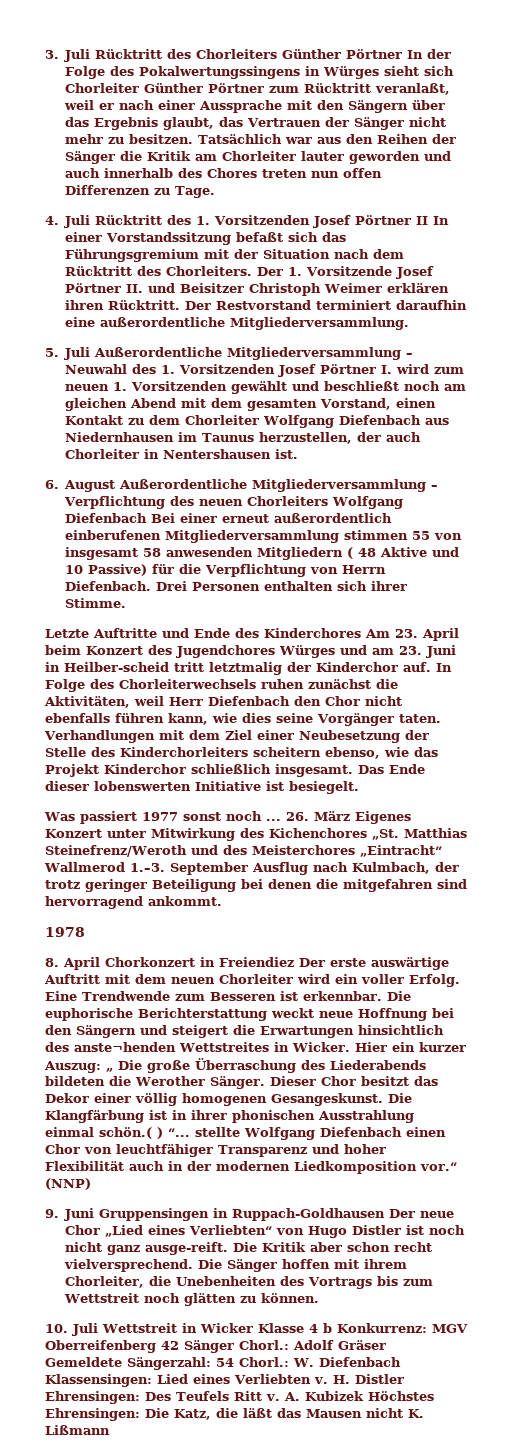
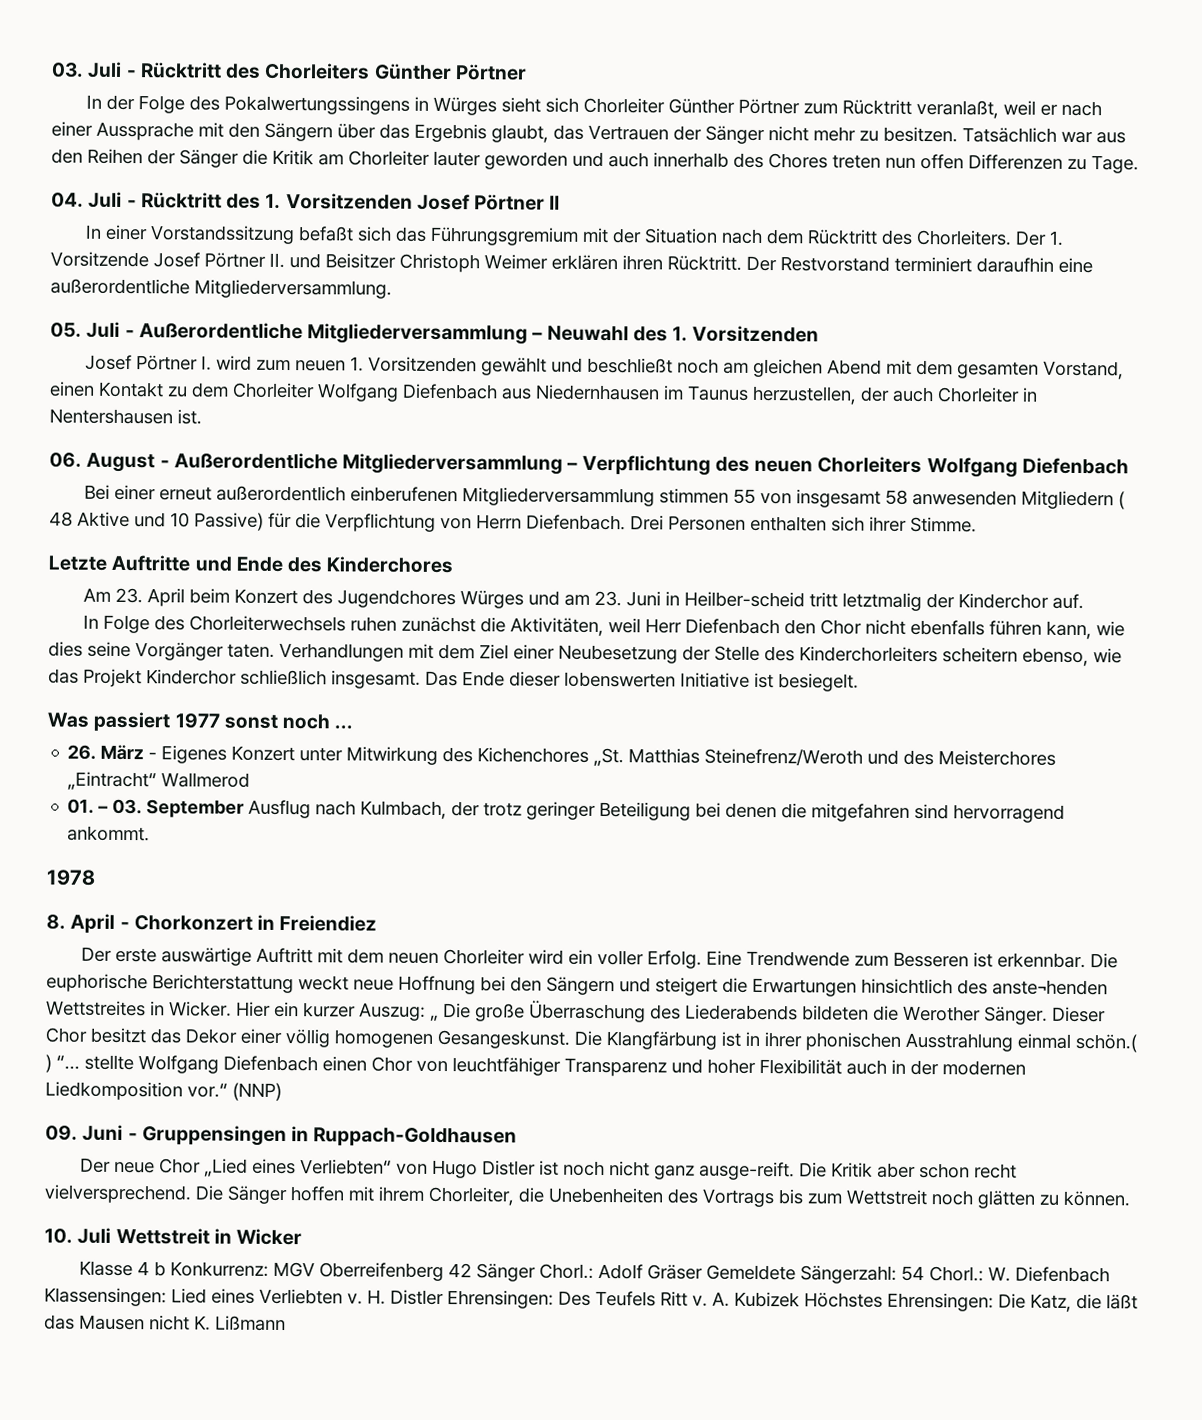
- 3. Juli Rücktritt des Chorleiters Günther Pörtner In der Folge des Pokalwertungssingens in Würges sieht sich Chorleiter Günther Pörtner zum Rücktritt veranlaßt, weil er nach einer Aussprache mit den Sängern über das Ergebnis glaubt, das Vertrauen der Sänger nicht mehr zu besitzen.
+ 03. Juli - Rücktritt des Chorleiters Günther Pörtner
+ In der Folge des Pokalwertungssingens in Würges sieht sich Chorleiter Günther Pörtner zum Rücktritt veranlaßt, weil er nach einer Aussprache mit den Sängern über das Ergebnis glaubt, das Vertrauen der Sänger nicht mehr zu besitzen.
- 4. Juli Rücktritt des 1. Vorsitzenden Josef Pörtner II In einer Vorstandssitzung befaßt sich das Führungsgremium mit der Situation nach dem Rücktritt des Chorleiters.
+ 04. Juli - Rücktritt des 1. Vorsitzenden Josef Pörtner II
+ In einer Vorstandssitzung befaßt sich das Führungsgremium mit der Situation nach dem Rücktritt des Chorleiters.
- 5. Juli Außerordentliche Mitgliederversammlung – Neuwahl des 1. Vorsitzenden Josef Pörtner I. wird zum neuen 1. Vorsitzenden gewählt und beschließt noch am gleichen Abend mit dem gesamten Vorstand, einen Kontakt zu dem Chorleiter Wolfgang Diefenbach aus Niedernhausen im Taunus herzustellen, der auch Chorleiter in Nentershausen ist.
+ 05. Juli - Außerordentliche Mitgliederversammlung – Neuwahl des 1. Vorsitzenden
+ Josef Pörtner I. wird zum neuen 1. Vorsitzenden gewählt und beschließt noch am gleichen Abend mit dem gesamten Vorstand, einen Kontakt zu dem Chorleiter Wolfgang Diefenbach aus Niedernhausen im Taunus herzustellen, der auch Chorleiter in Nentershausen ist.
- 6. August Außerordentliche Mitgliederversammlung – Verpflichtung des neuen Chorleiters Wolfgang Diefenbach Bei einer erneut außerordentlich einberufenen Mitgliederversammlung stimmen 55 von insgesamt 58 anwesenden Mitgliedern ( 48 Aktive und 10 Passive) für die Verpflichtung von Herrn Diefenbach.
+ 06. August - Außerordentliche Mitgliederversammlung – Verpflichtung des neuen Chorleiters Wolfgang Diefenbach
+ Bei einer erneut außerordentlich einberufenen Mitgliederversammlung stimmen 55 von insgesamt 58 anwesenden Mitgliedern ( 48 Aktive und 10 Passive) für die Verpflichtung von Herrn Diefenbach.
- Letzte Auftritte und Ende des Kinderchores Am 23. April beim Konzert des Jugendchores Würges und am 23. Juni in Heilber-scheid tritt letztmalig der Kinderchor auf. In Folge des Chorleiterwechsels ruhen zunächst die Aktivitäten, weil Herr Diefenbach den Chor nicht ebenfalls führen kann, wie dies seine Vorgänger taten.
+ Letzte Auftritte und Ende des Kinderchores
+ Am 23. April beim Konzert des Jugendchores Würges und am 23. Juni in Heilber-scheid tritt letztmalig der Kinderchor auf.
+ In Folge des Chorleiterwechsels ruhen zunächst die Aktivitäten, weil Herr Diefenbach den Chor nicht ebenfalls führen kann, wie dies seine Vorgänger taten.
- Was passiert 1977 sonst noch ... 26. März Eigenes Konzert unter Mitwirkung des Kichenchores „St.
+ Was passiert 1977 sonst noch ...
+ 26. März - Eigenes Konzert unter Mitwirkung des Kichenchores „St.
- Matthias Steinefrenz/Weroth und des Meisterchores „Eintracht“ Wallmerod 1.–3. September Ausflug nach Kulmbach, der trotz geringer Beteiligung bei denen die mitgefahren sind hervorragend ankommt.
+ Matthias Steinefrenz/Weroth und des Meisterchores „Eintracht“ Wallmerod
+ 01. – 03. September Ausflug nach Kulmbach, der trotz geringer Beteiligung bei denen die mitgefahren sind hervorragend ankommt.
- 8. April Chorkonzert in Freiendiez Der erste auswärtige Auftritt mit dem neuen Chorleiter wird ein voller Erfolg.
+ 8. April - Chorkonzert in Freiendiez
+ Der erste auswärtige Auftritt mit dem neuen Chorleiter wird ein voller Erfolg.
- 9. Juni Gruppensingen in Ruppach-Goldhausen Der neue Chor „Lied eines Verliebten“ von Hugo Distler ist noch nicht ganz ausge-reift.
+ 09. Juni - Gruppensingen in Ruppach-Goldhausen
+ Der neue Chor „Lied eines Verliebten“ von Hugo Distler ist noch nicht ganz ausge-reift.
- 10. Juli Wettstreit in Wicker Klasse 4 b Konkurrenz: MGV Oberreifenberg 42 Sänger Chorl.: Adolf Gräser Gemeldete Sängerzahl: 54 Chorl.: W. Diefenbach Klassensingen: Lied eines Verliebten v.
+ 10. Juli Wettstreit in Wicker
+ Klasse 4 b Konkurrenz: MGV Oberreifenberg 42 Sänger Chorl.: Adolf Gräser Gemeldete Sängerzahl: 54 Chorl.: W. Diefenbach Klassensingen: Lied eines Verliebten v.

